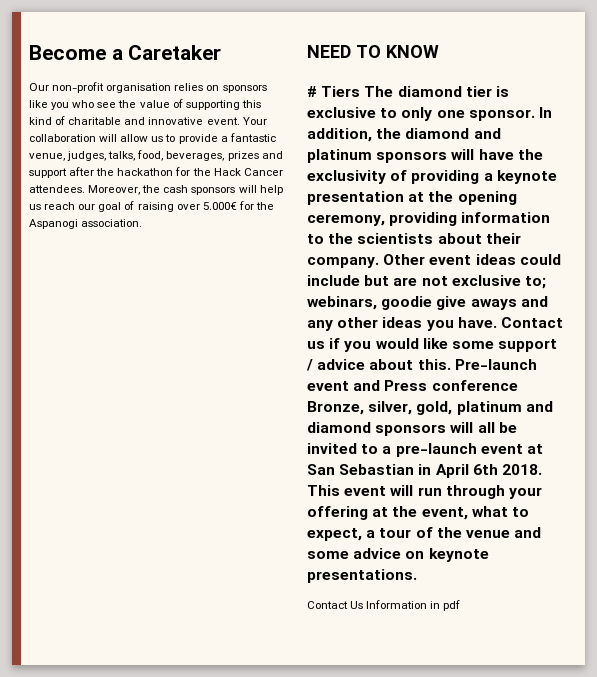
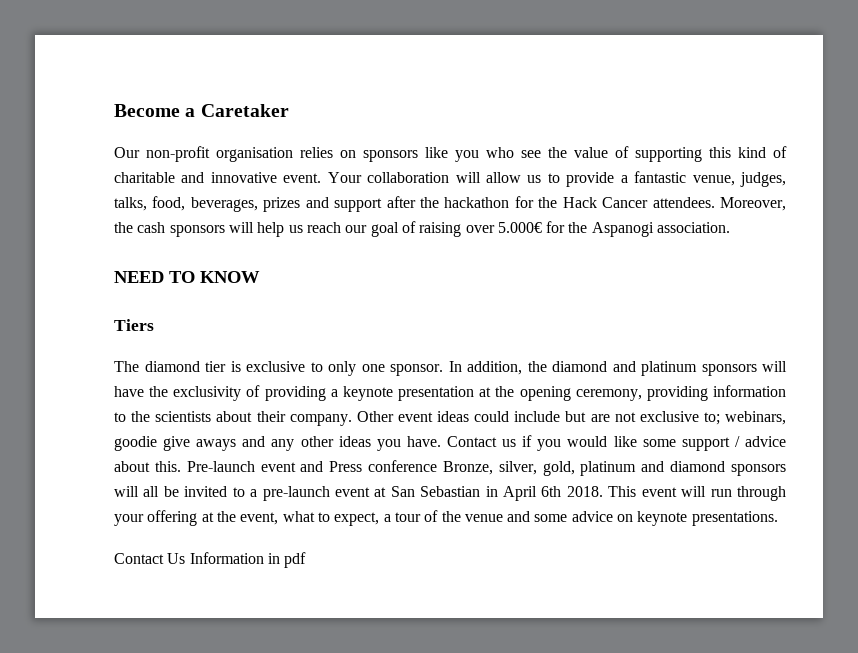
- # Tiers The diamond tier is exclusive to only one sponsor.
+ Tiers
+ The diamond tier is exclusive to only one sponsor.

